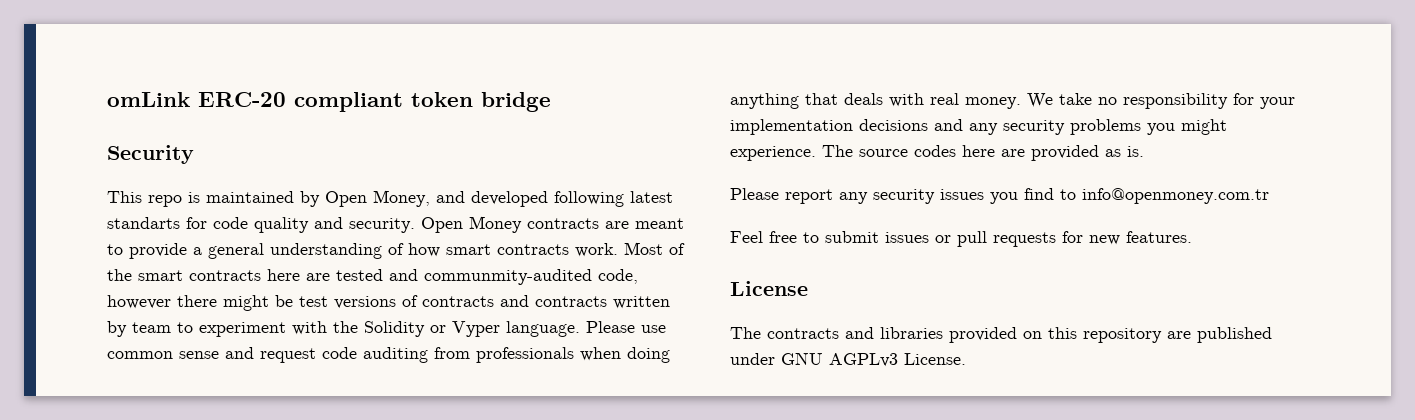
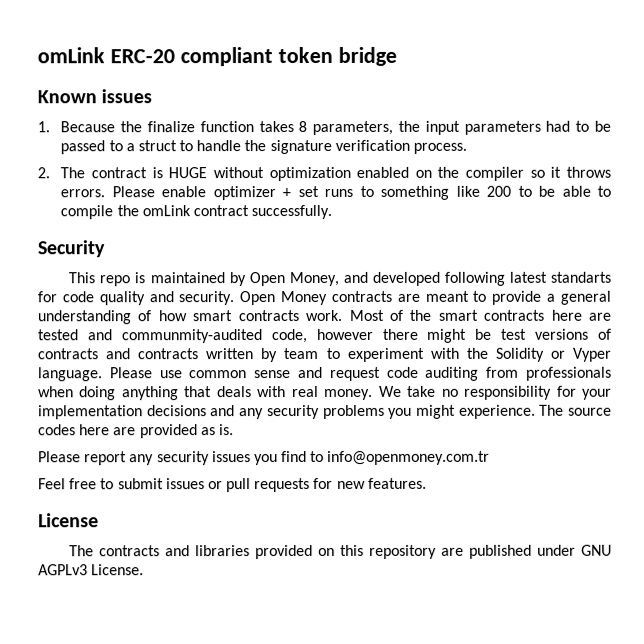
+ Known issues
+ 1. Because the finalize function takes 8 parameters, the input parameters had to be passed to a struct to handle the signature verification process.
+ 2. The contract is HUGE without optimization enabled on the compiler so it throws errors. Please enable optimizer + set runs to something like 200 to be able to compile the omLink contract successfully.

